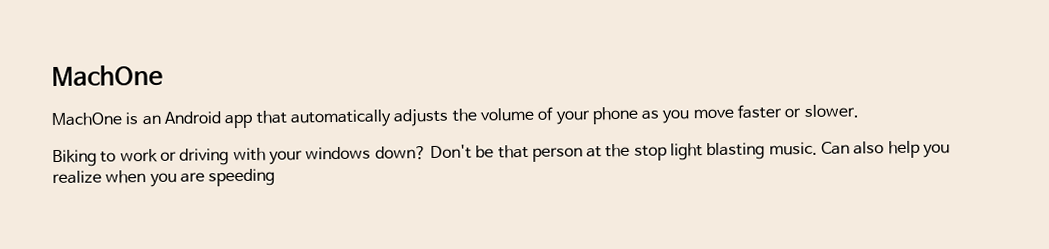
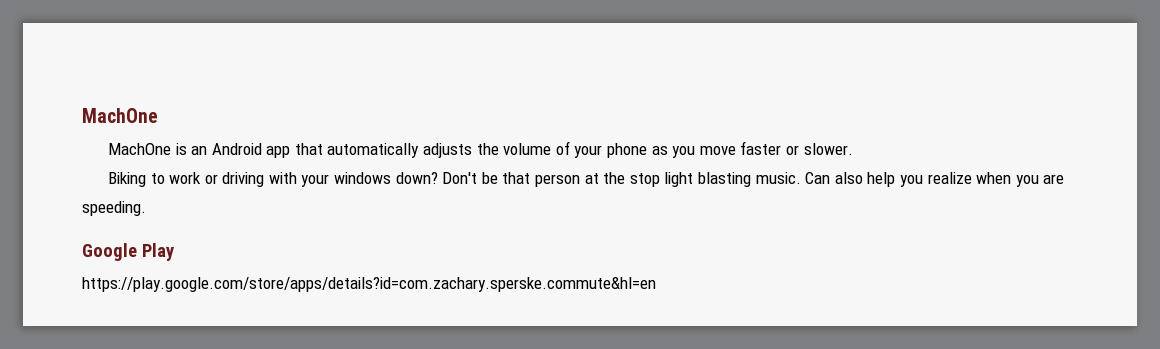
- Can also help you realize when you are speeding
+ Can also help you realize when you are speeding.
+ Google Play
+ https://play.google.com/store/apps/details?id=com.zachary.sperske.commute&hl=en

